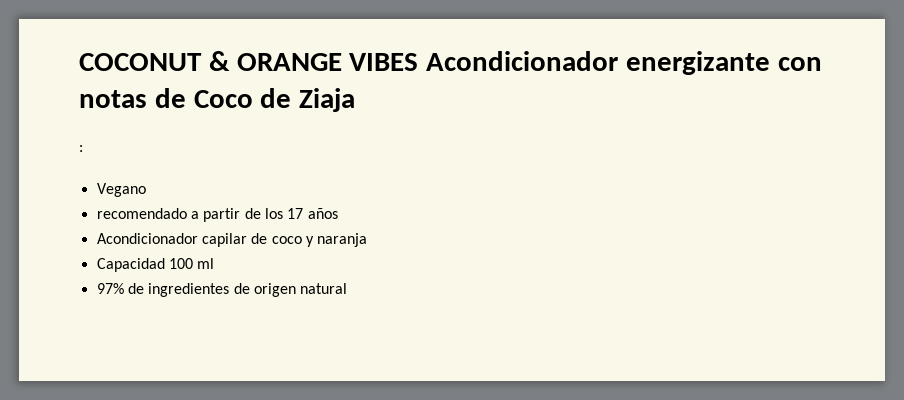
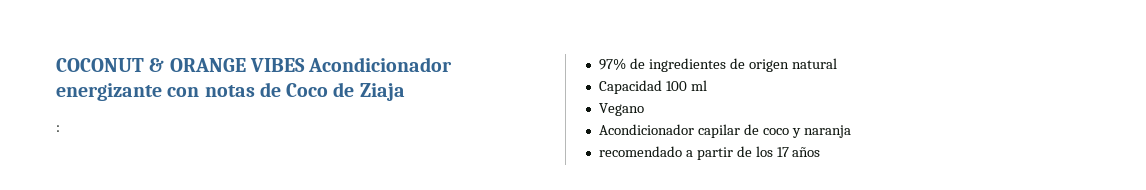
+ 97% de ingredientes de origen natural
+ Capacidad 100 ml
  Vegano
+ Acondicionador capilar de coco y naranja
- Acondicionador capilar de coco y naranja
- Capacidad 100 ml
- 97% de ingredientes de origen natural

